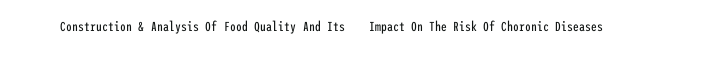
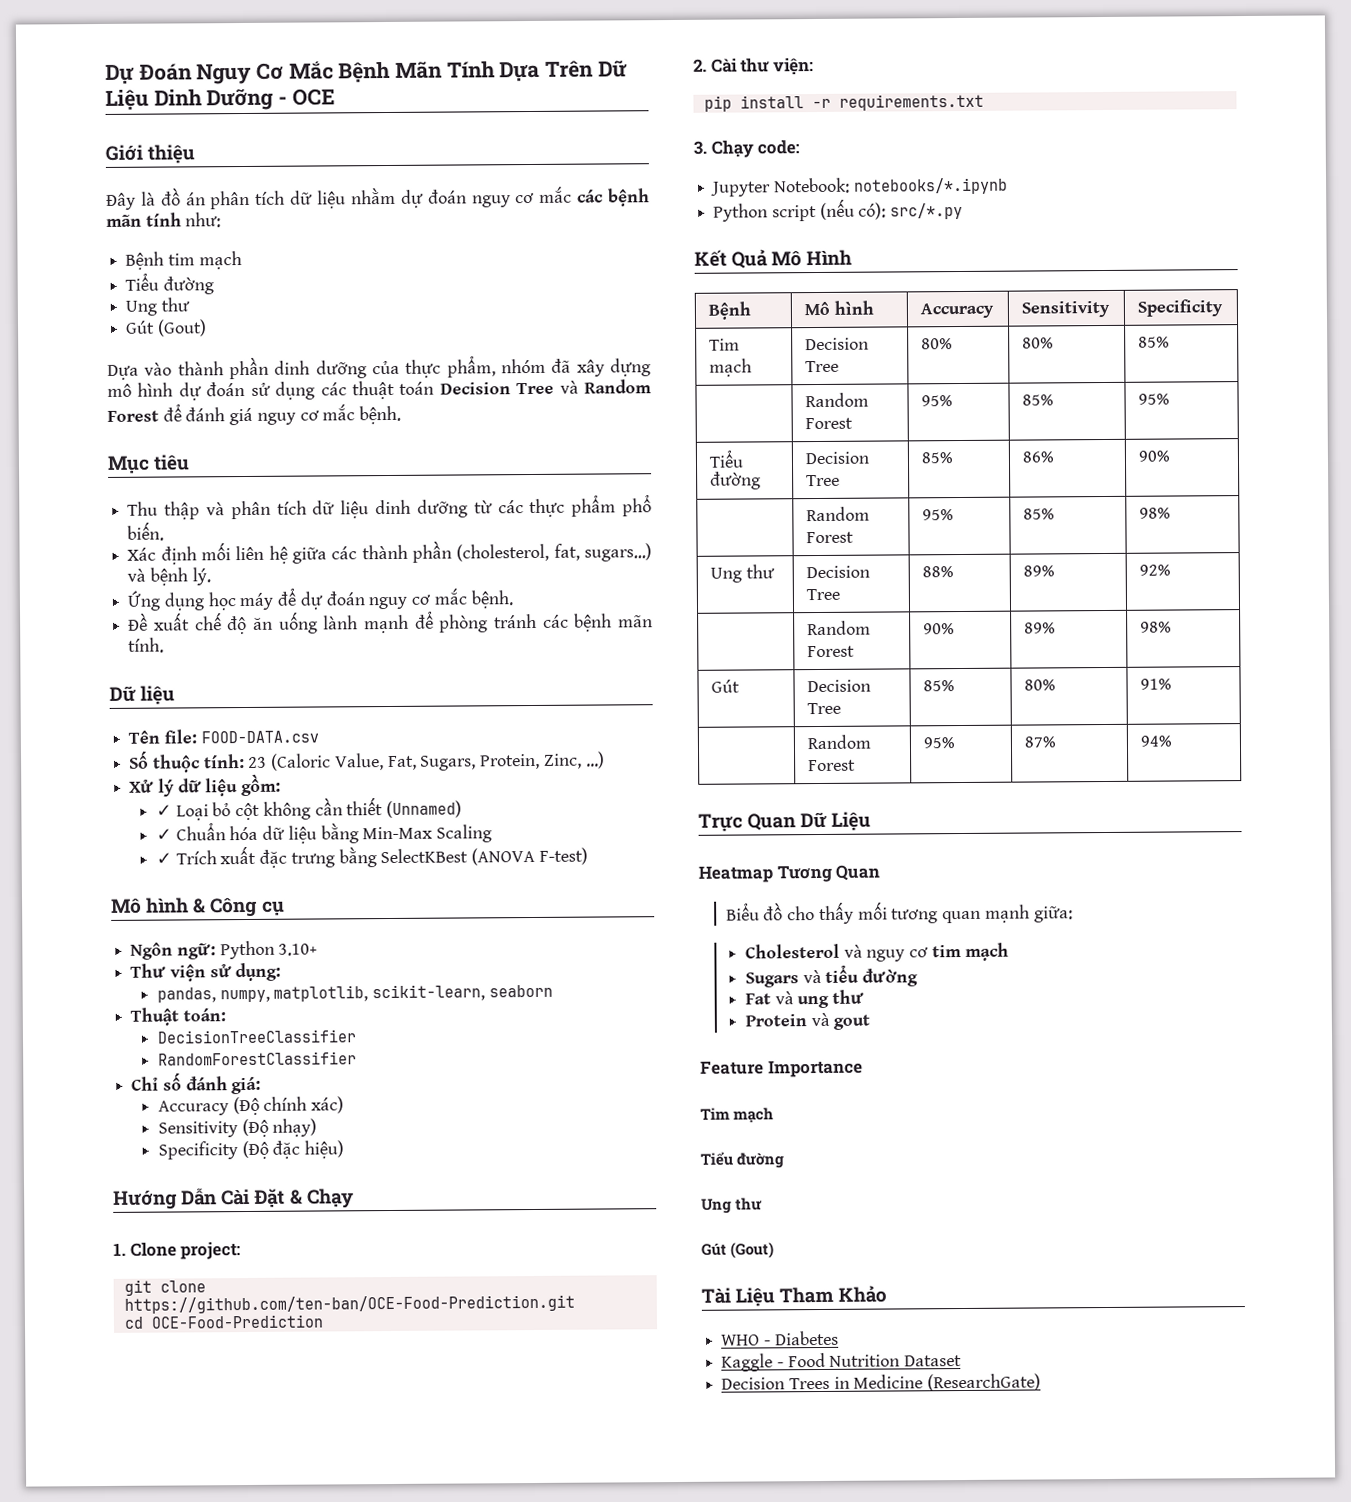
- Construction & Analysis Of Food Quality And Its Impact On The Risk Of Choronic Diseases
+ Dự Đoán Nguy Cơ Mắc Bệnh Mãn Tính Dựa Trên Dữ Liệu Dinh Dưỡng - OCE
+ Giới thiệu
+ Đây là đồ án phân tích dữ liệu nhằm dự đoán nguy cơ mắc các bệnh mãn tính như:
+ Bệnh tim mạch
+ Tiểu đường
+ Ung thư
+ Gút (Gout)
+ Dựa vào thành phần dinh dưỡng của thực phẩm, nhóm đã xây dựng mô hình dự đoán sử dụng các thuật toán Decision Tree và Random Forest để đánh giá nguy cơ mắc bệnh.
+ Mục tiêu
+ Thu thập và phân tích dữ liệu dinh dưỡng từ các thực phẩm phổ biến.
+ Xác định mối liên hệ giữa các thành phần (cholesterol, fat, sugars...) và bệnh lý.
+ Ứng dụng học máy để dự đoán nguy cơ mắc bệnh.
+ Đề xuất chế độ ăn uống lành mạnh để phòng tránh các bệnh mãn tính.
+ Dữ liệu
+ Tên file: FOOD-DATA.csv
+ Số thuộc tính: 23 (Caloric Value, Fat, Sugars, Protein, Zinc, ...)
+ Xử lý dữ liệu gồm:
+ ✓ Loại bỏ cột không cần thiết (Unnamed)
+ ✓ Chuẩn hóa dữ liệu bằng Min-Max Scaling
+ ✓ Trích xuất đặc trưng bằng SelectKBest (ANOVA F-test)
+ Mô hình & Công cụ
+ Ngôn ngữ: Python 3.10+
+ Thư viện sử dụng:
+ pandas, numpy, matplotlib, scikit-learn, seaborn
+ Thuật toán:
+ DecisionTreeClassifier
+ RandomForestClassifier
+ Chỉ số đánh giá:
+ Accuracy (Độ chính xác)
+ Sensitivity (Độ nhạy)
+ Specificity (Độ đặc hiệu)
+ Hướng Dẫn Cài Đặt & Chạy
+ 1. Clone project:
+ git clone https://github.com/ten-ban/OCE-Food-Prediction.git
+ cd OCE-Food-Prediction
+ 2. Cài thư viện:
+ pip install -r requirements.txt
+ 3. Chạy code:
+ Jupyter Notebook: notebooks/*.ipynb
+ Python script (nếu có): src/*.py
+ Kết Quả Mô Hình
+ Bệnh | Mô hình | Accuracy | Sensitivity | Specificity
+ Tim mạch | Decision Tree | 80% | 80% | 85%
+ | Random Forest | 95% | 85% | 95%
+ Tiểu đường | Decision Tree | 85% | 86% | 90%
+ | Random Forest | 95% | 85% | 98%
+ Ung thư | Decision Tree | 88% | 89% | 92%
+ | Random Forest | 90% | 89% | 98%
+ Gút | Decision Tree | 85% | 80% | 91%
+ | Random Forest | 95% | 87% | 94%
+ Trực Quan Dữ Liệu
+ Heatmap Tương Quan
+ Biểu đồ cho thấy mối tương quan mạnh giữa:
+ Cholesterol và nguy cơ tim mạch
+ Sugars và tiểu đường
+ Fat và ung thư
+ Protein và gout
+ Feature Importance
+ Tim mạch
+ Tiểu đường
+ Ung thư
+ Gút (Gout)
+ Tài Liệu Tham Khảo
+ WHO - Diabetes
+ Kaggle - Food Nutrition Dataset
+ Decision Trees in Medicine (ResearchGate)

